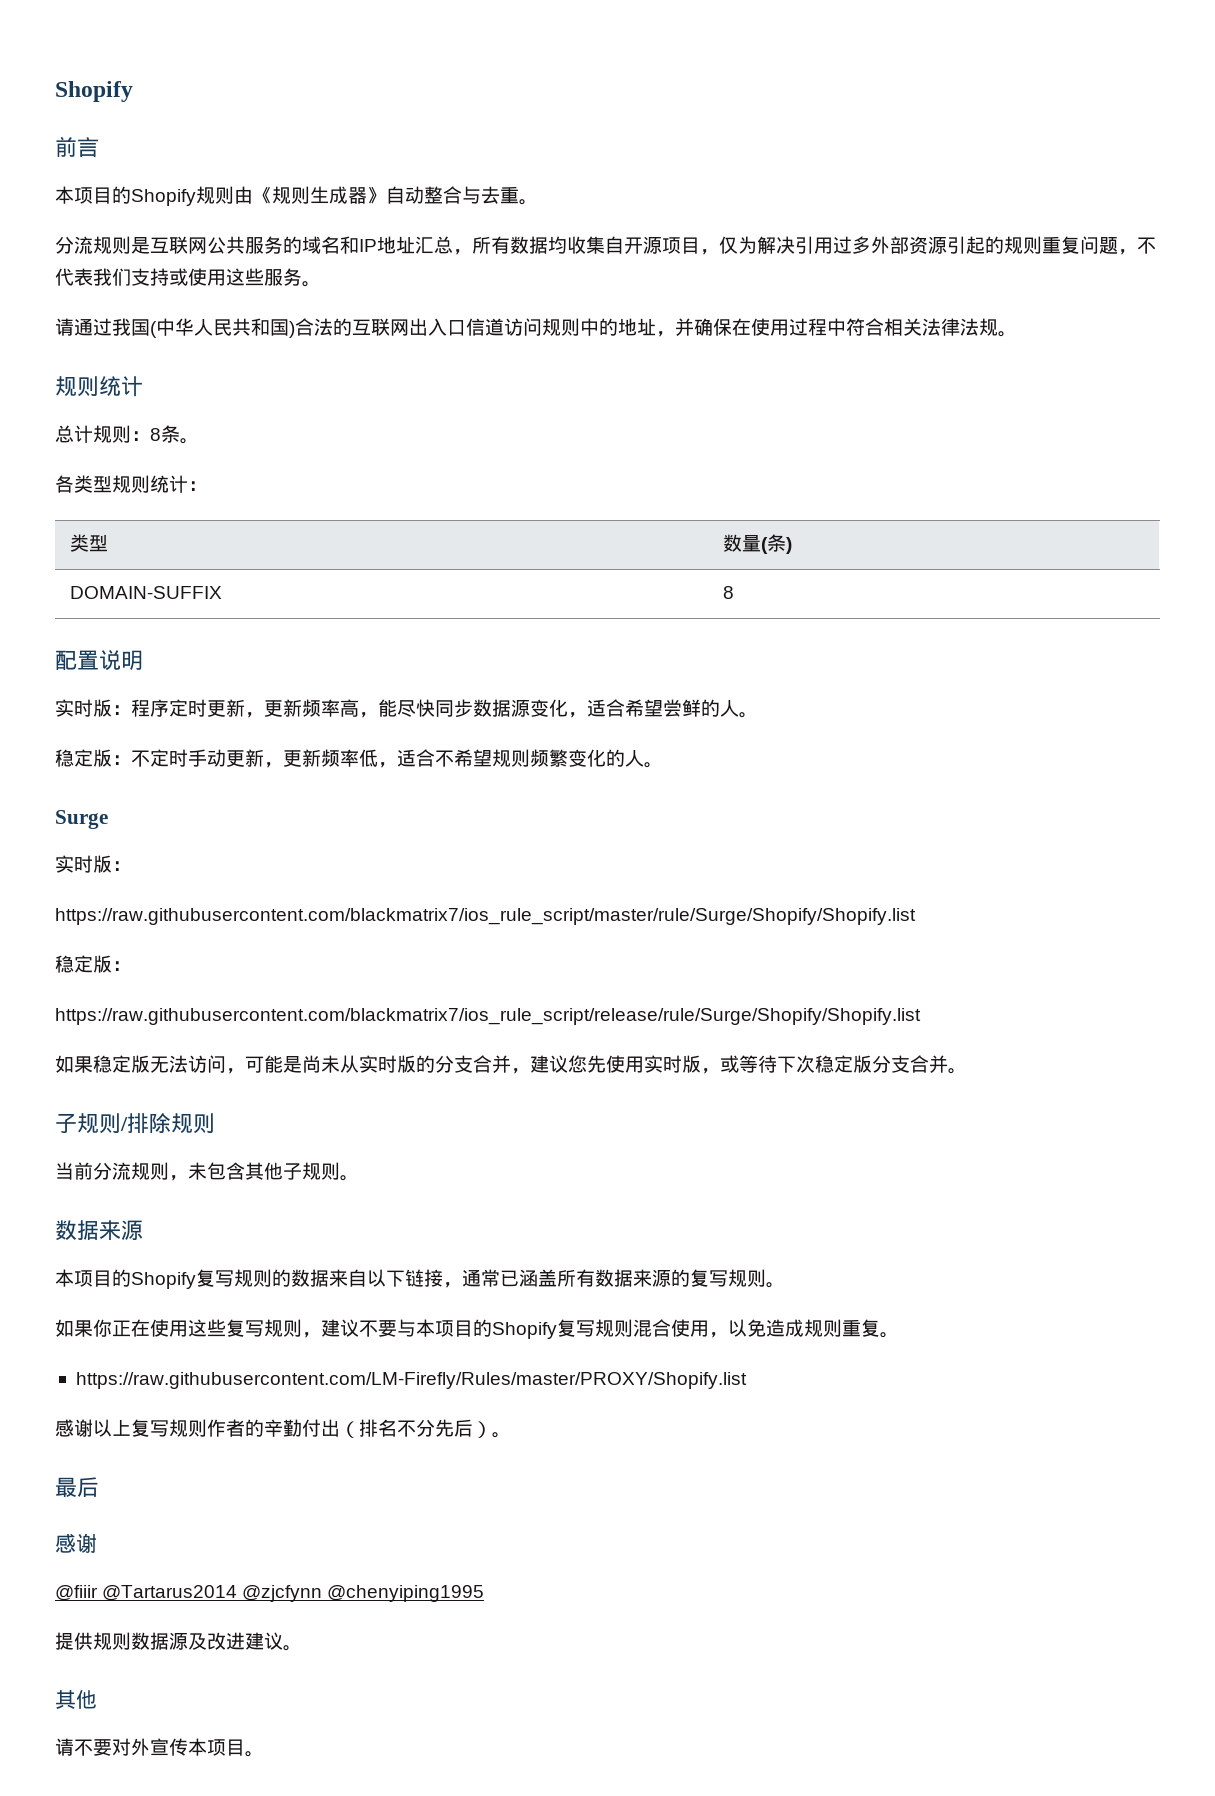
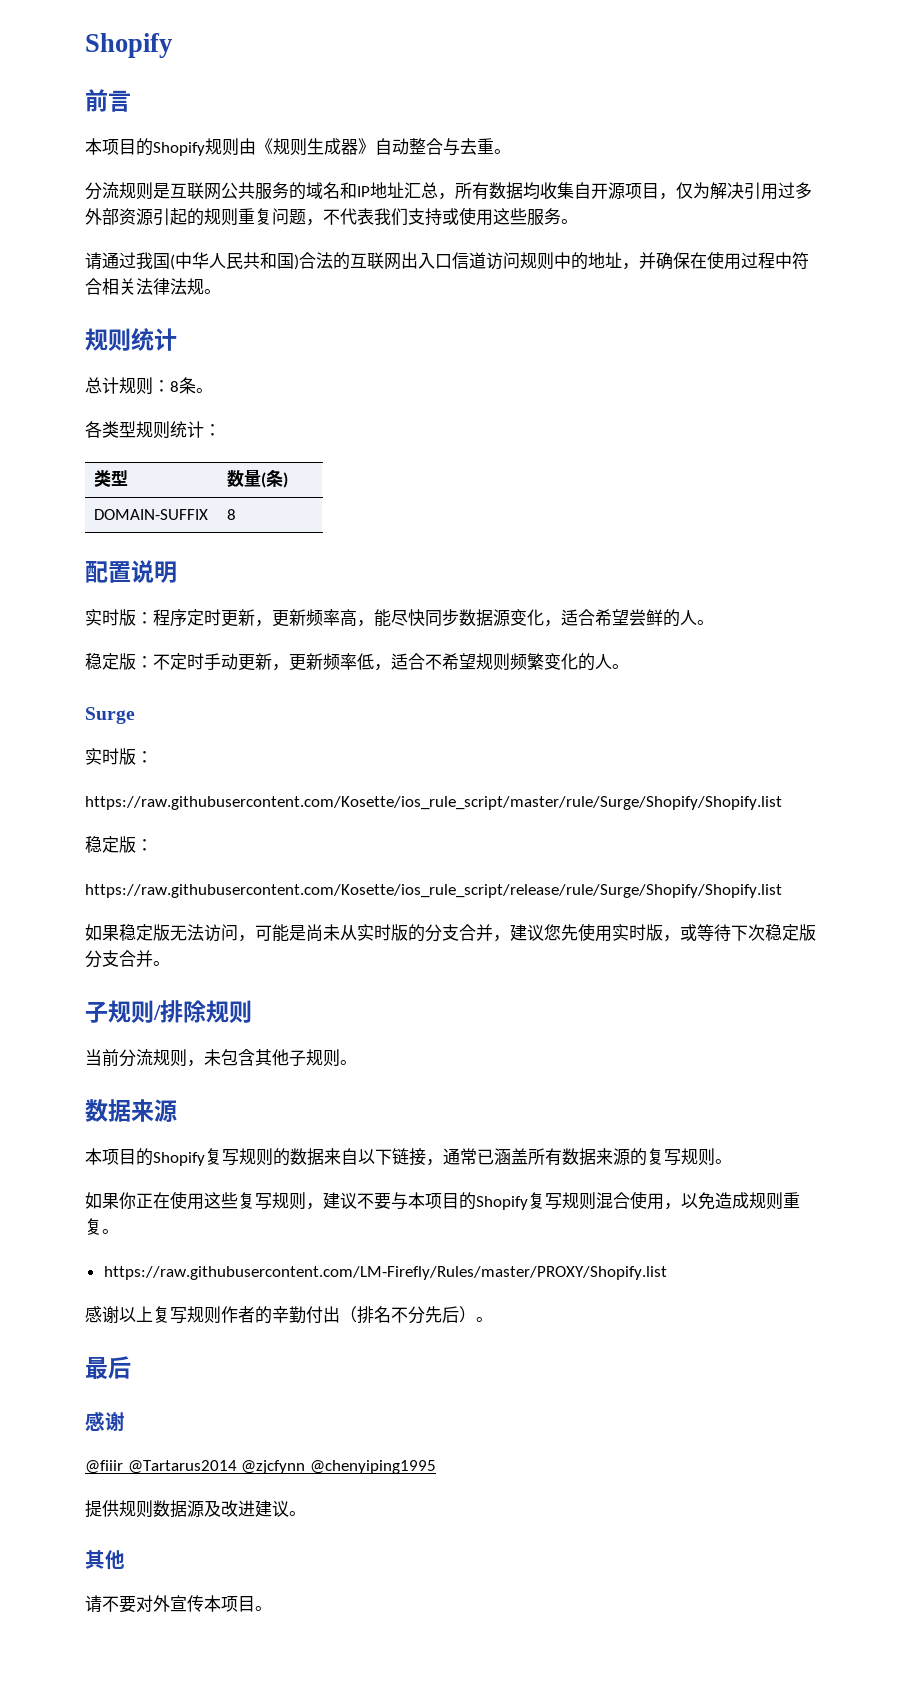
- https://raw.githubusercontent.com/blackmatrix7/ios_rule_script/master/rule/Surge/Shopify/Shopify.list
+ https://raw.githubusercontent.com/Kosette/ios_rule_script/master/rule/Surge/Shopify/Shopify.list
- https://raw.githubusercontent.com/blackmatrix7/ios_rule_script/release/rule/Surge/Shopify/Shopify.list
+ https://raw.githubusercontent.com/Kosette/ios_rule_script/release/rule/Surge/Shopify/Shopify.list

